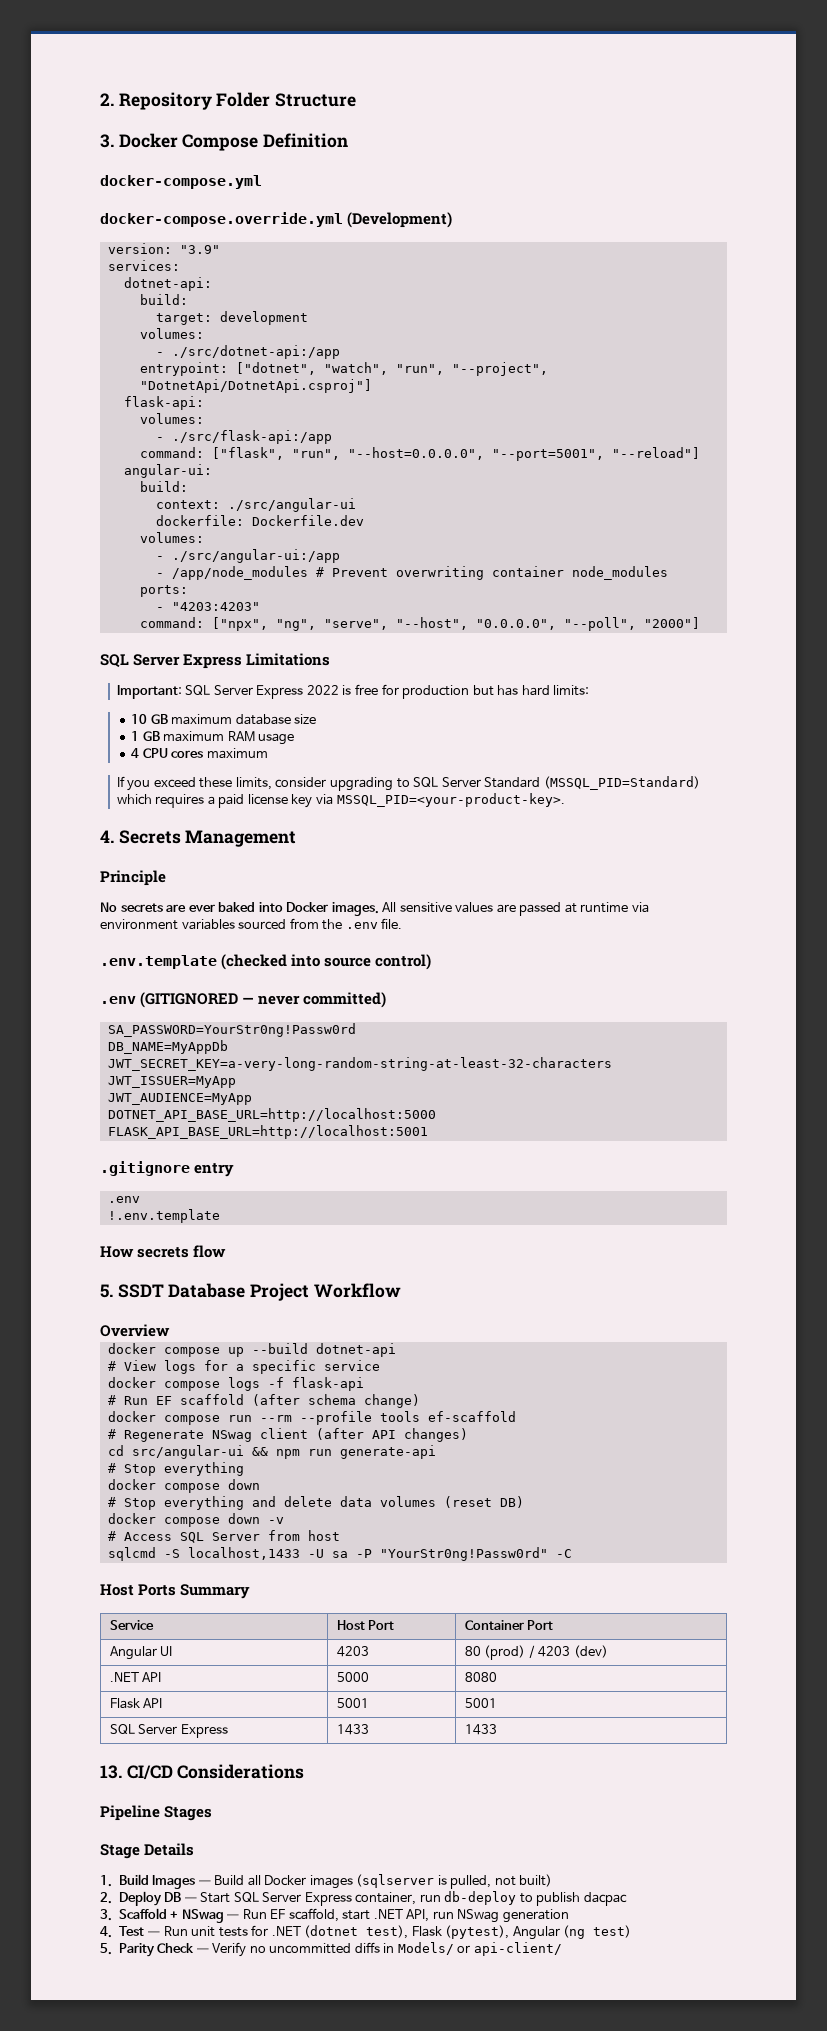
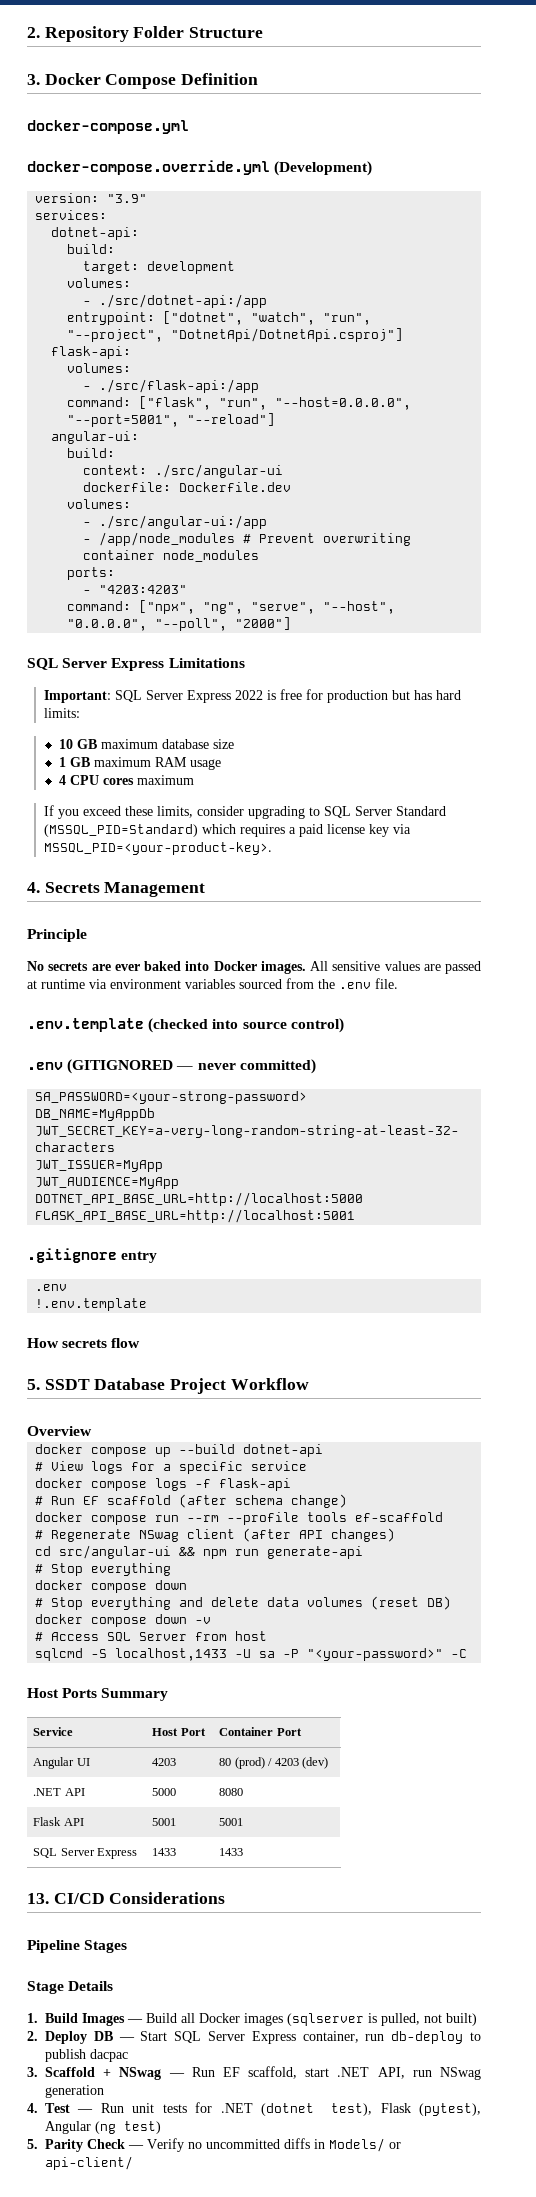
- SA_PASSWORD=YourStr0ng!Passw0rd
+ SA_PASSWORD=<your-strong-password>
- sqlcmd -S localhost,1433 -U sa -P "YourStr0ng!Passw0rd" -C
+ sqlcmd -S localhost,1433 -U sa -P "<your-password>" -C

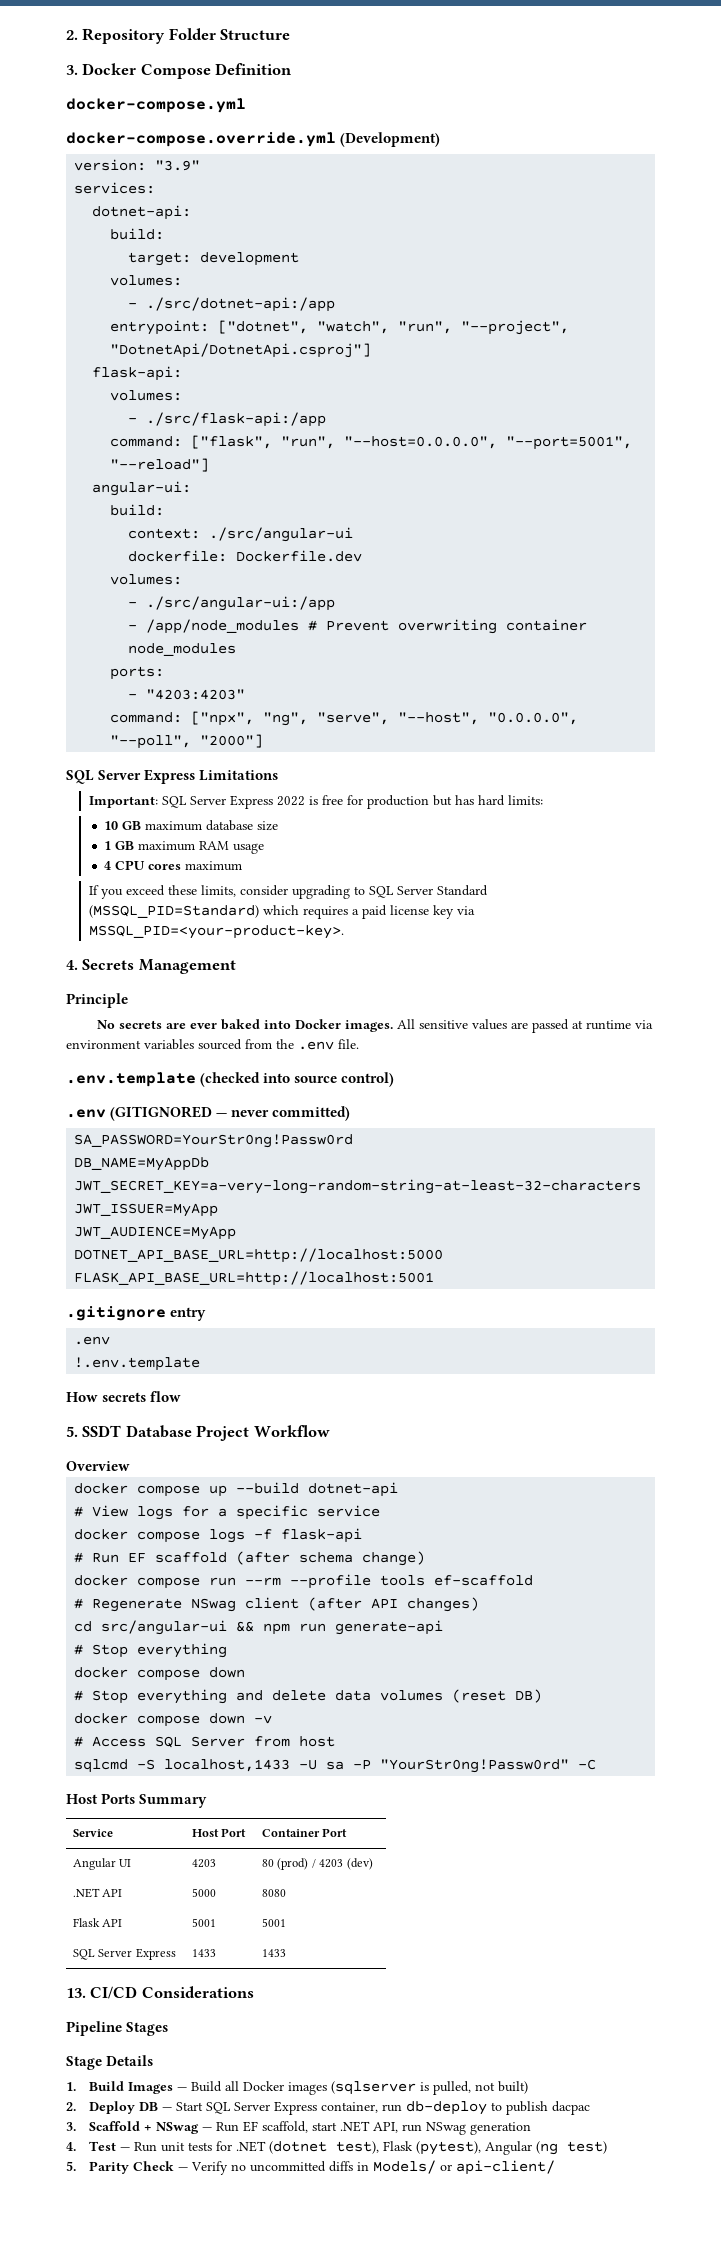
- SA_PASSWORD=<your-strong-password>
+ SA_PASSWORD=YourStr0ng!Passw0rd
- sqlcmd -S localhost,1433 -U sa -P "<your-password>" -C
+ sqlcmd -S localhost,1433 -U sa -P "YourStr0ng!Passw0rd" -C

